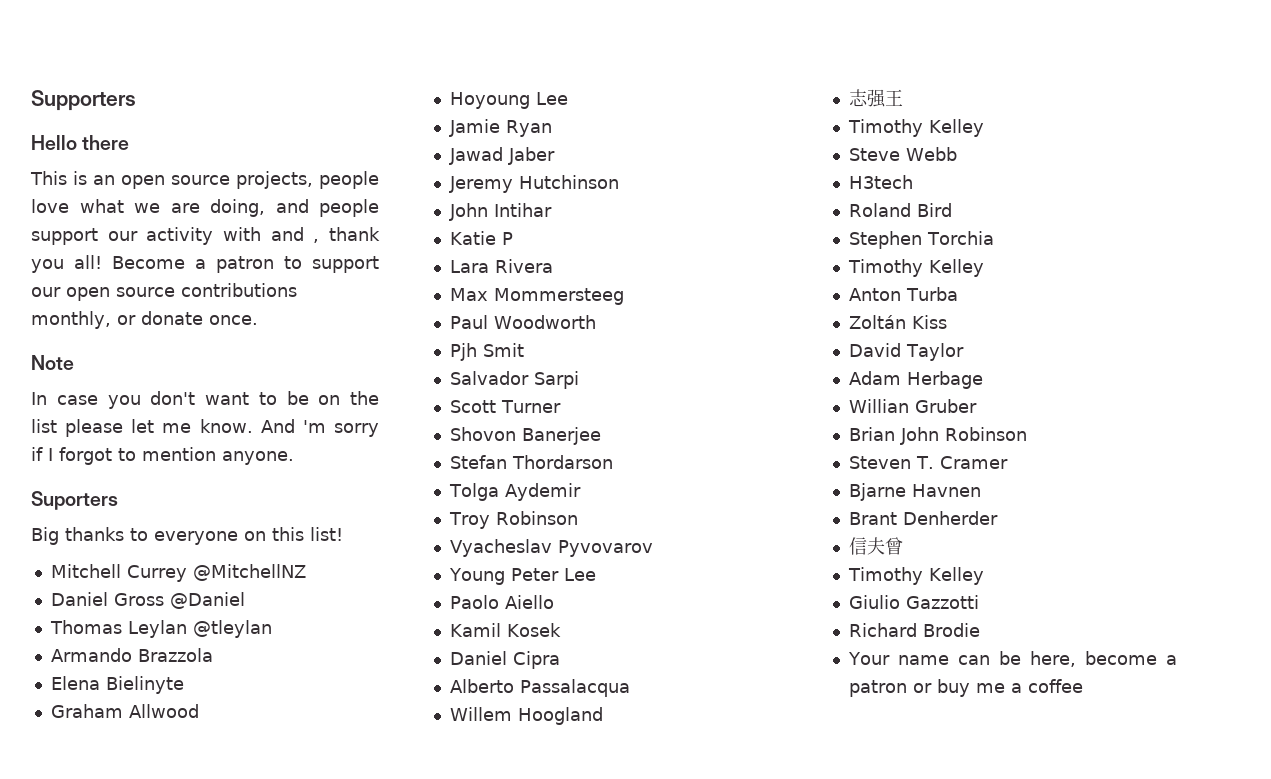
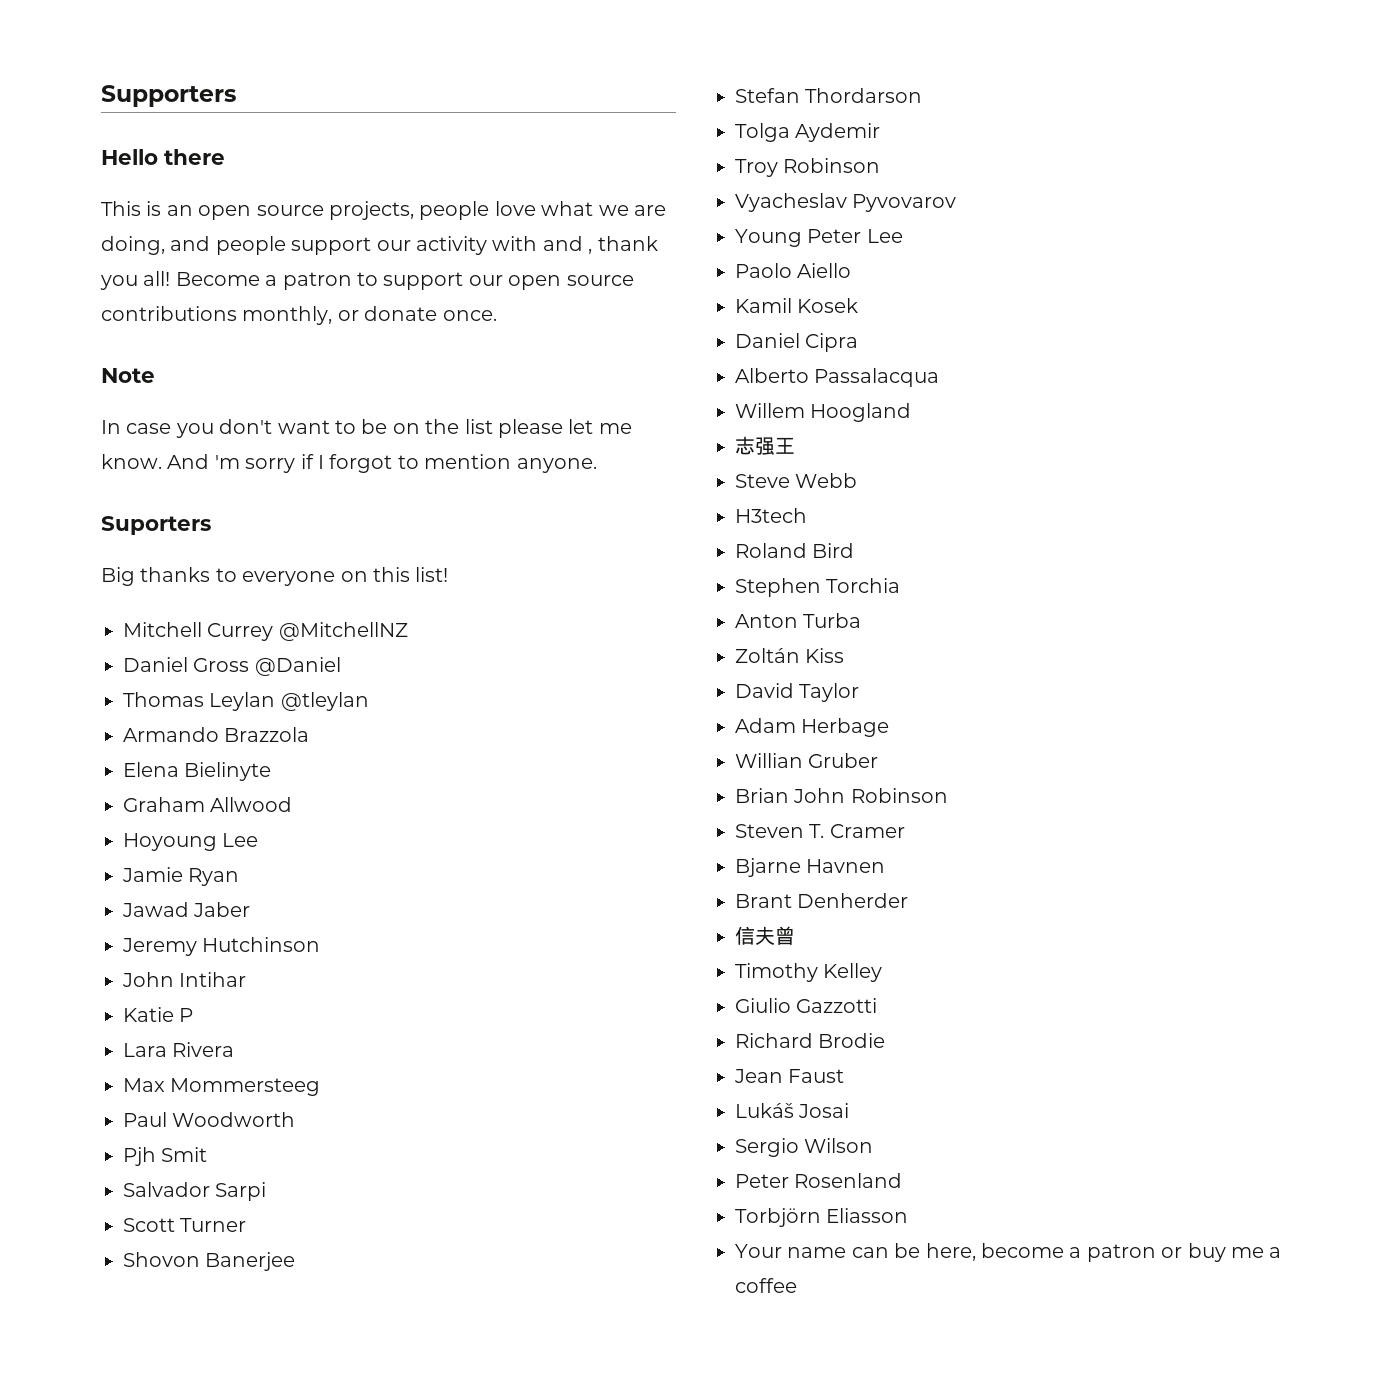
  志强王
- Timothy Kelley
  Stephen Torchia
- Timothy Kelley
+ Jean Faust
+ Lukáš Josai
+ Sergio Wilson
+ Peter Rosenland
+ Torbjörn Eliasson

